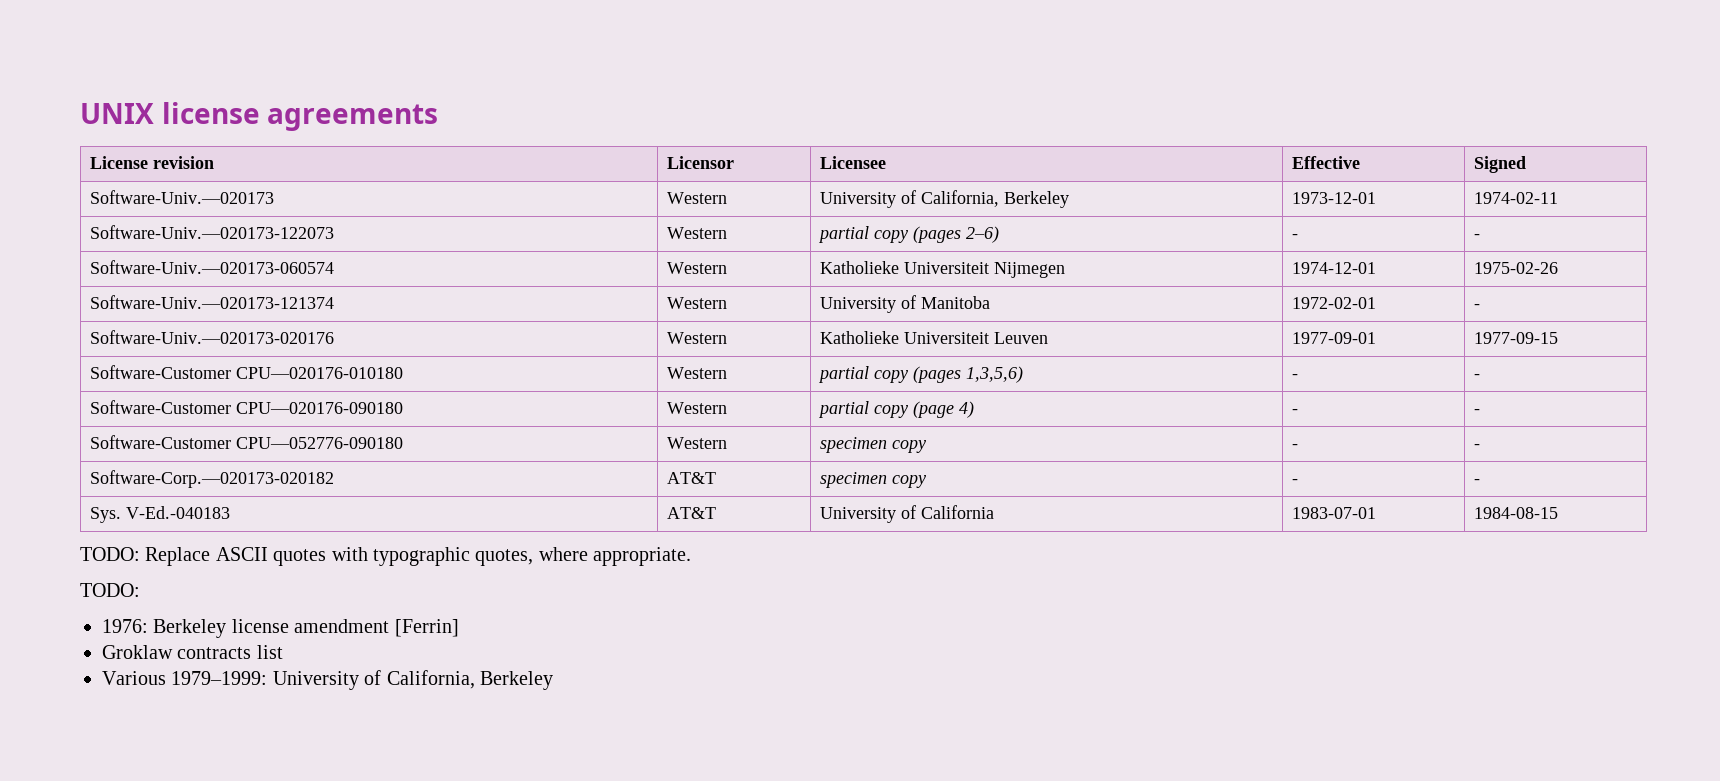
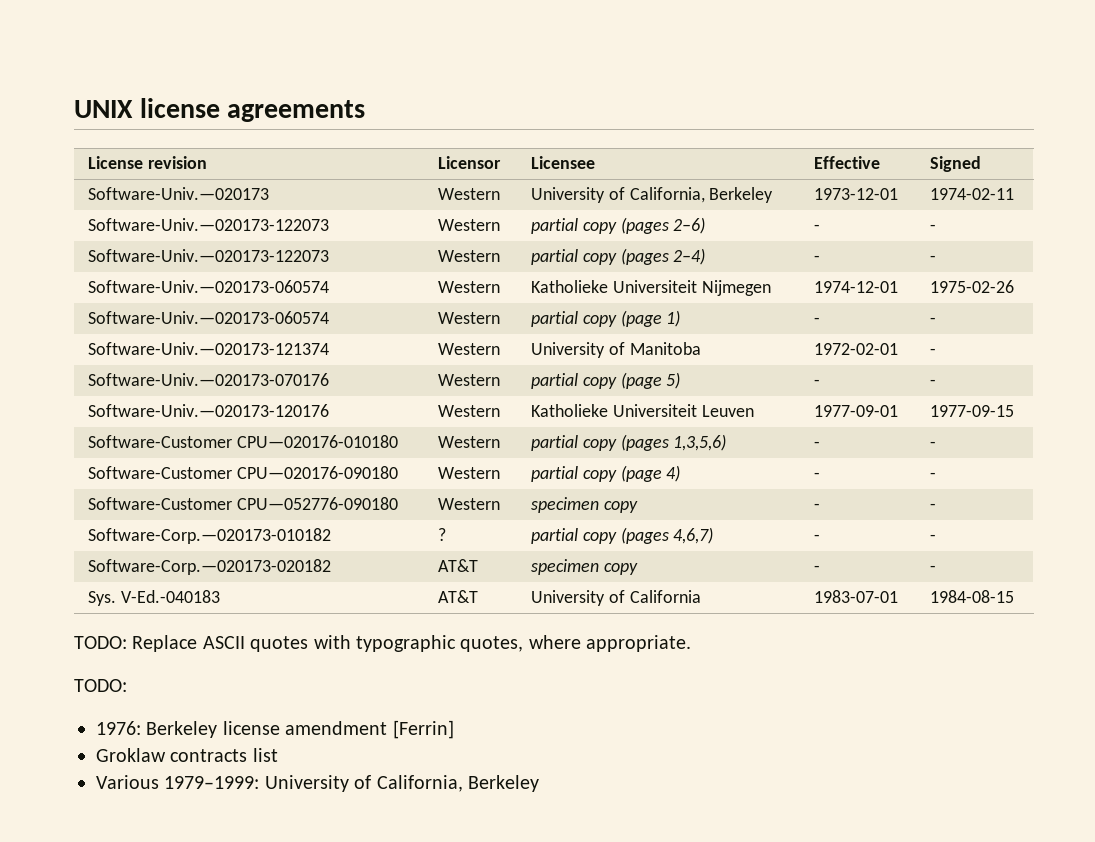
+ Software-Univ.—020173-122073 | Western | partial copy (pages 2–4) | - | -
+ Software-Univ.—020173-060574 | Western | partial copy (page 1) | - | -
- Software-Univ.—020173-020176 | Western | Katholieke Universiteit Leuven | 1977-09-01 | 1977-09-15
+ Software-Univ.—020173-070176 | Western | partial copy (page 5) | - | -
+ Software-Univ.—020173-120176 | Western | Katholieke Universiteit Leuven | 1977-09-01 | 1977-09-15
+ Software-Corp.—020173-010182 | ? | partial copy (pages 4,6,7) | - | -

